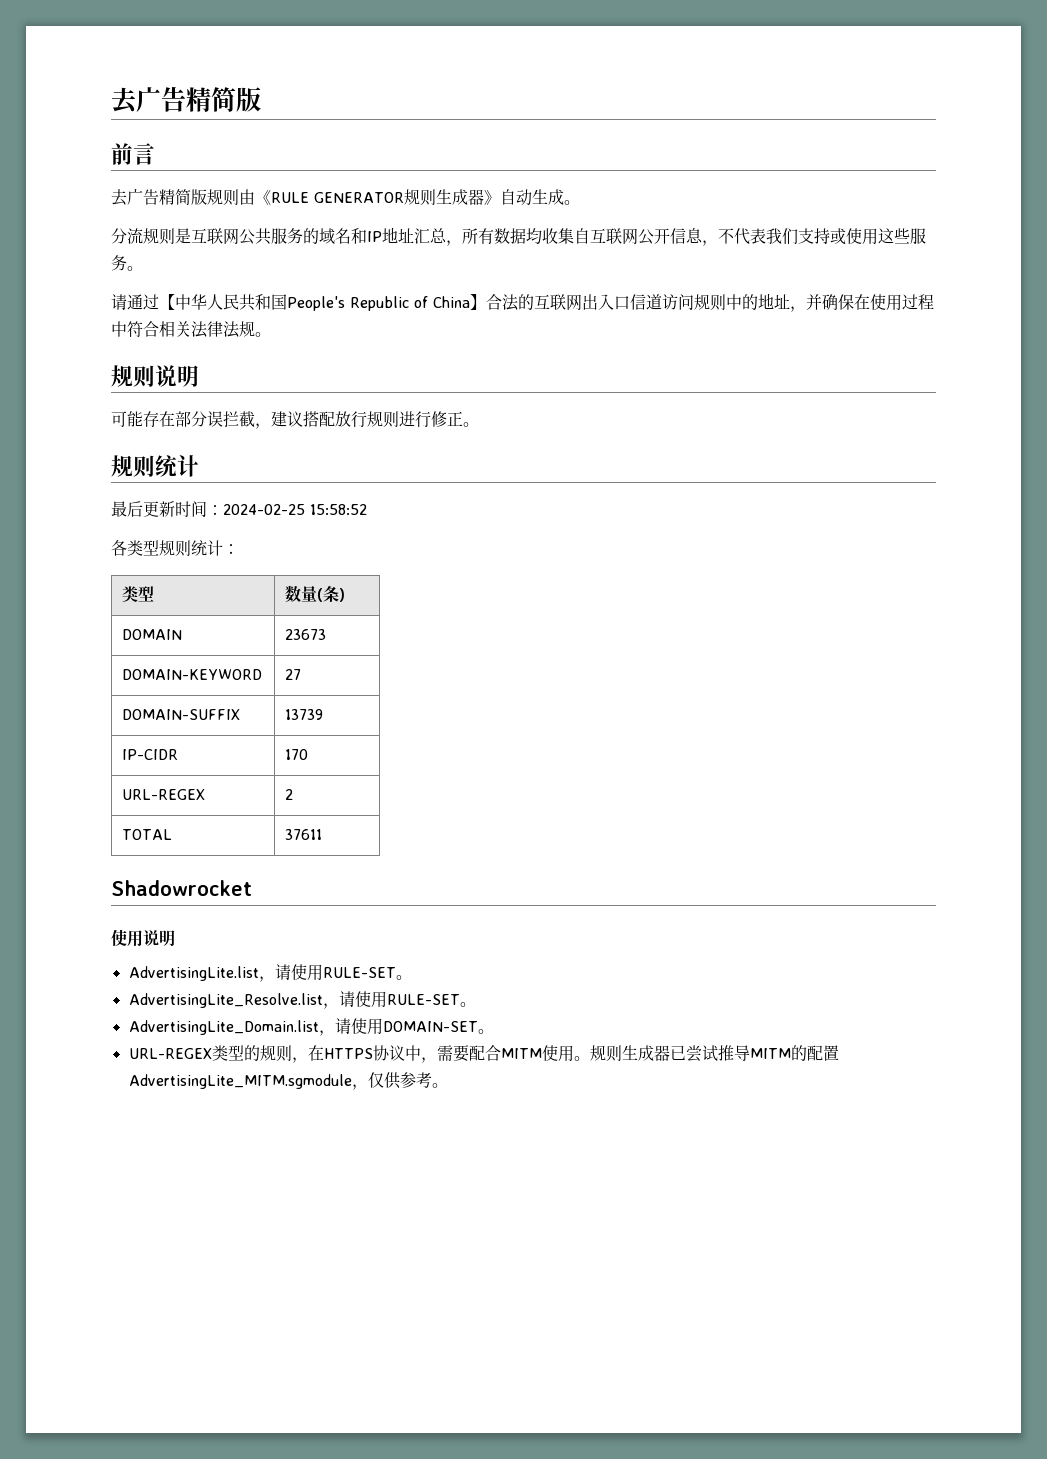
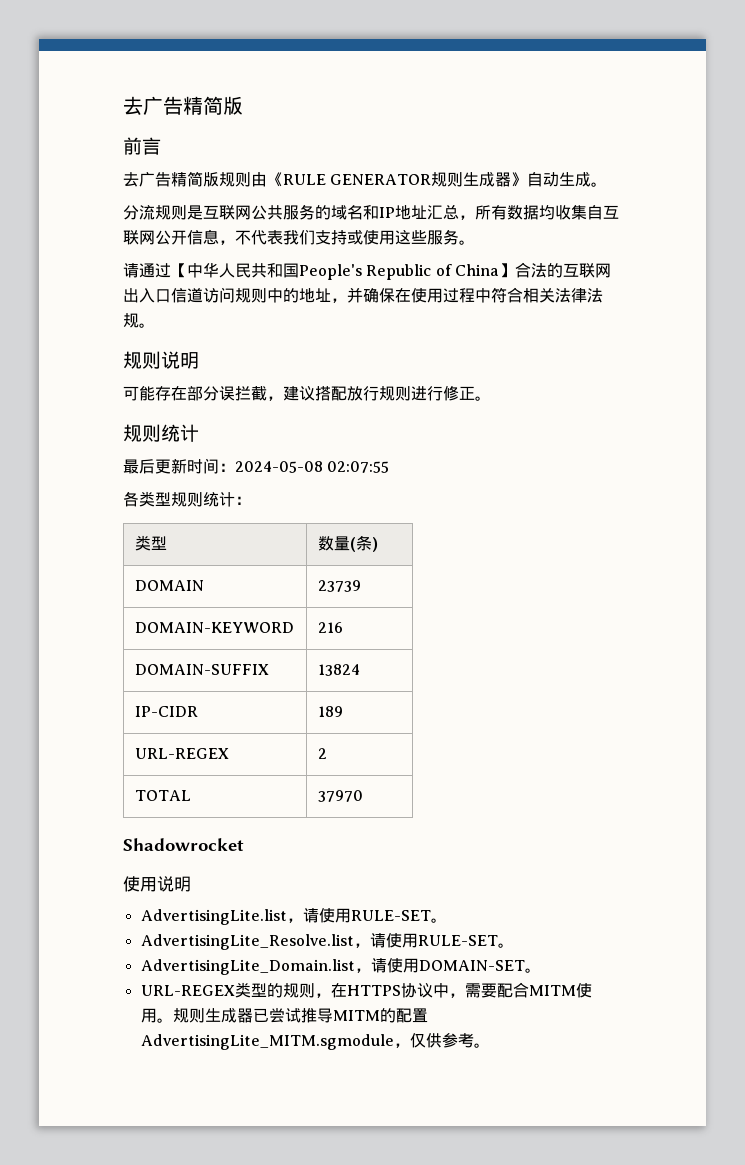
- 最后更新时间：2024-02-25 15:58:52
+ 最后更新时间：2024-05-08 02:07:55
- DOMAIN | 23673
+ DOMAIN | 23739
- DOMAIN-KEYWORD | 27
+ DOMAIN-KEYWORD | 216
- DOMAIN-SUFFIX | 13739
+ DOMAIN-SUFFIX | 13824
- IP-CIDR | 170
+ IP-CIDR | 189
- TOTAL | 37611
+ TOTAL | 37970

